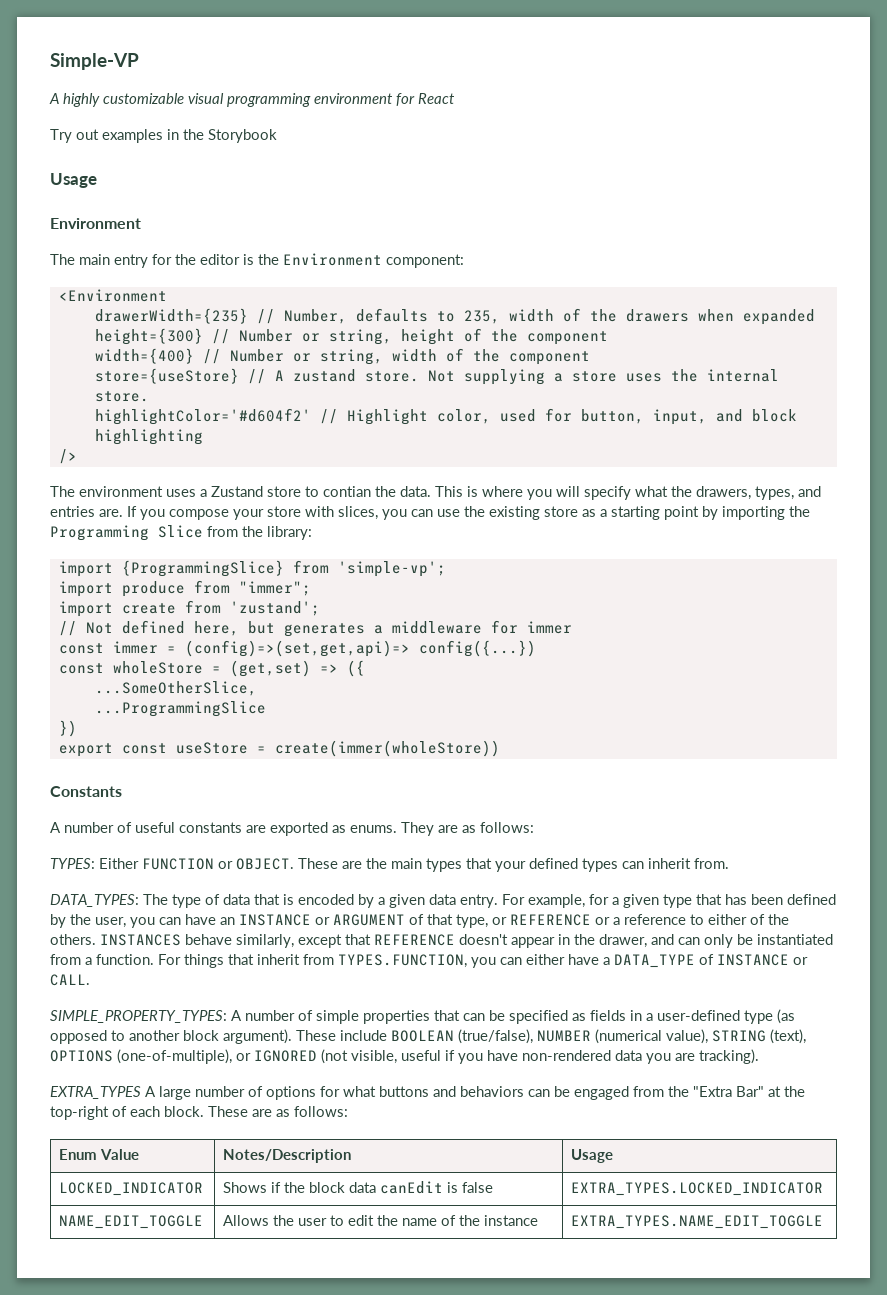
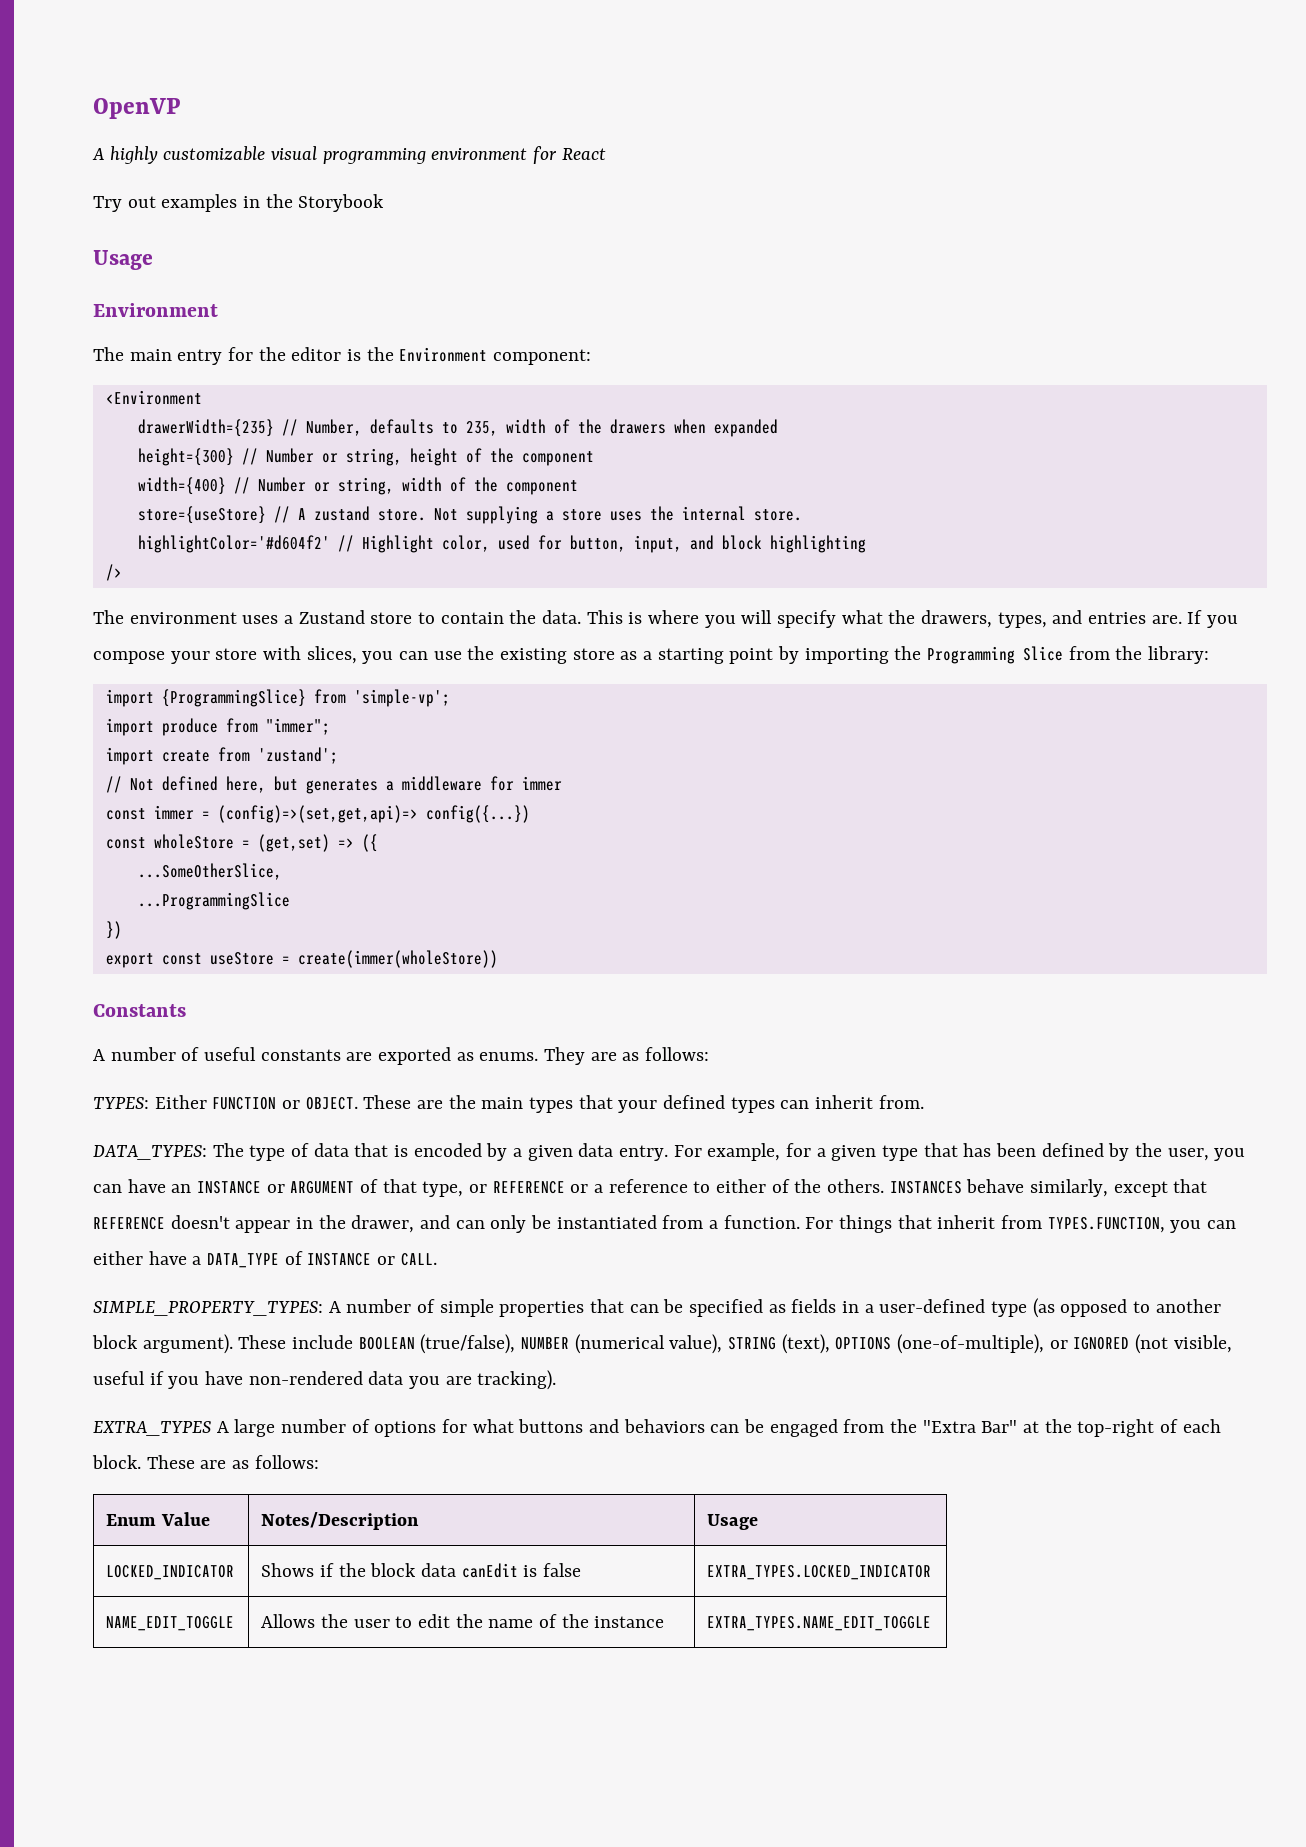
- Simple-VP
+ OpenVP
- The environment uses a Zustand store to contian the data.
+ The environment uses a Zustand store to contain the data.

